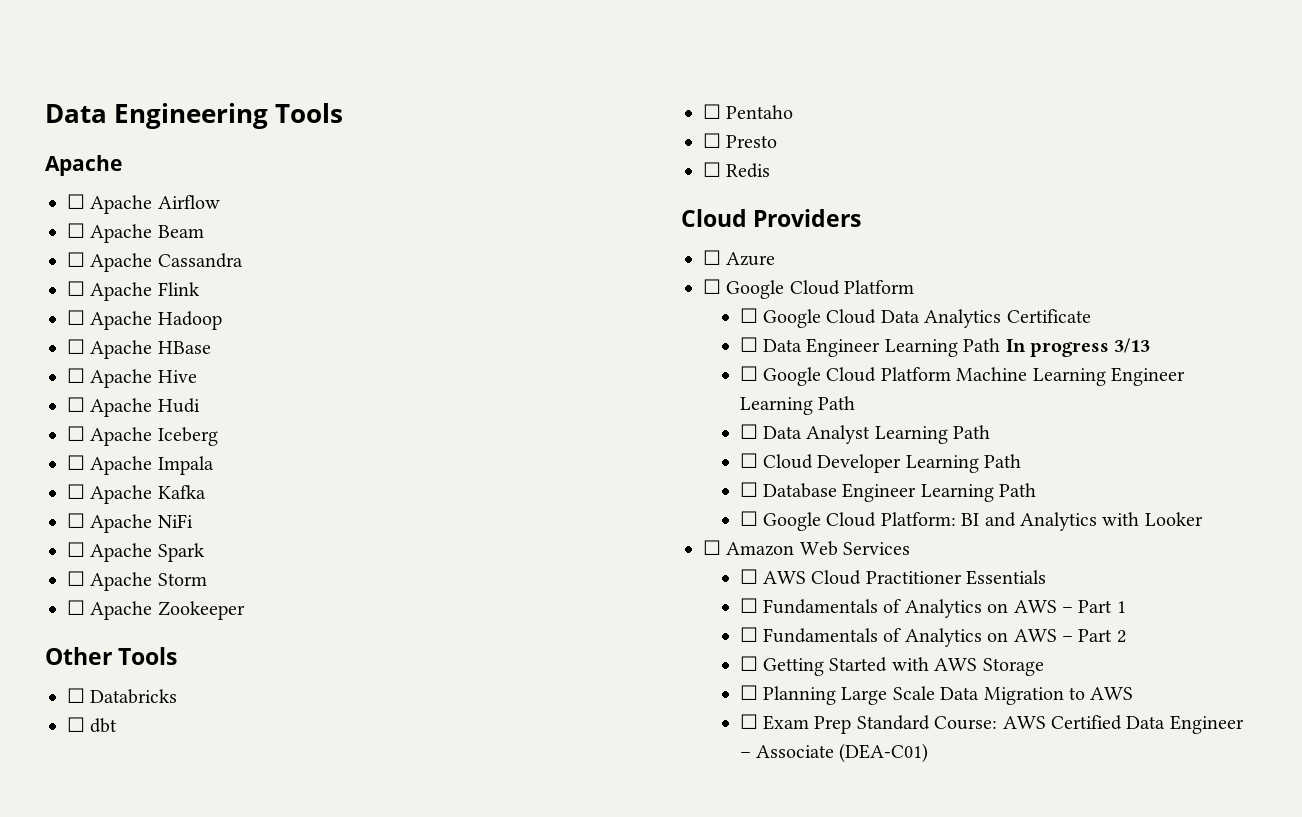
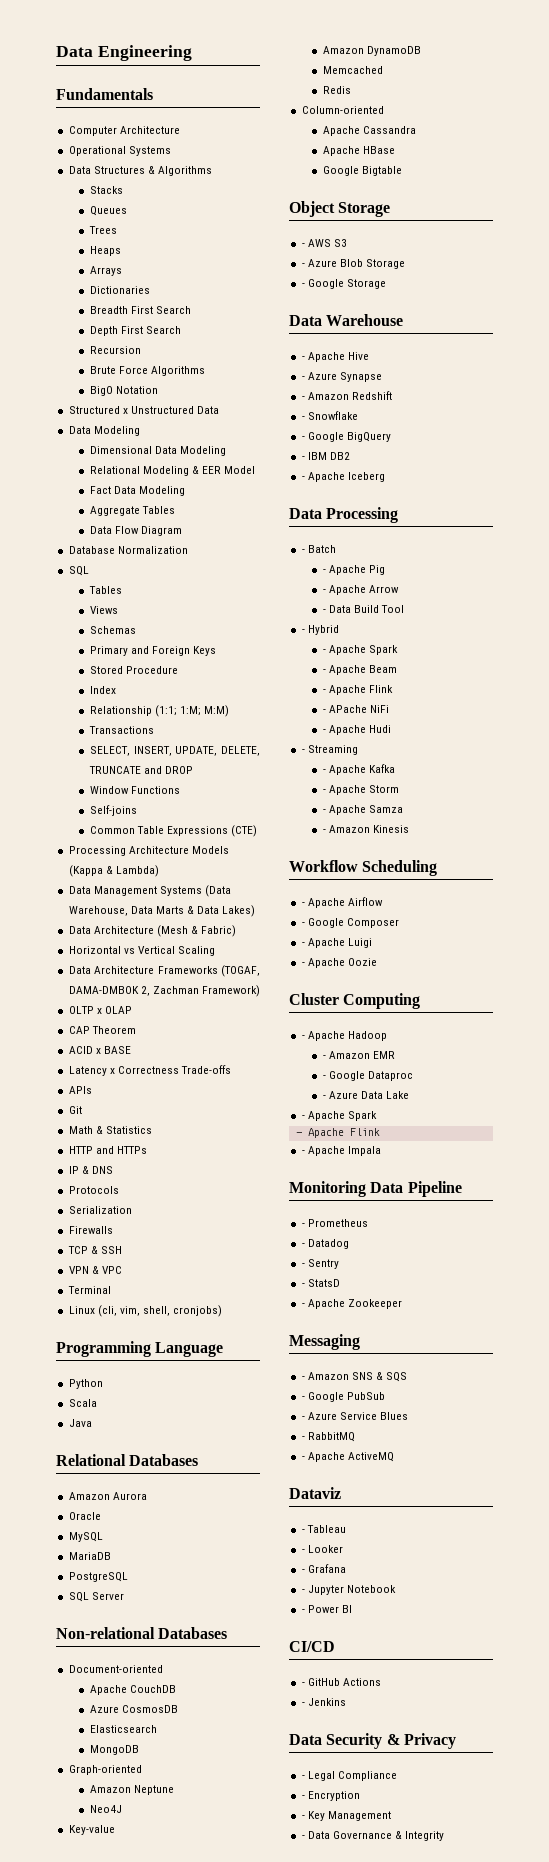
- Data Engineering Tools
- Apache
- ☐ Apache Airflow
- ☐ Apache Beam
- ☐ Apache Cassandra
- ☐ Apache Flink
- ☐ Apache Hadoop
- ☐ Apache HBase
- ☐ Apache Hive
- ☐ Apache Hudi
- ☐ Apache Iceberg
- ☐ Apache Impala
- ☐ Apache Kafka
- ☐ Apache NiFi
- ☐ Apache Spark
- ☐ Apache Storm
- ☐ Apache Zookeeper
- Other Tools
- ☐ Databricks
- ☐ dbt
- ☐ Pentaho
- ☐ Presto
- ☐ Redis
- Cloud Providers
- ☐ Azure
- ☐ Google Cloud Platform
- ☐ Google Cloud Data Analytics Certificate
- ☐ Data Engineer Learning Path In progress 3/13
- ☐ Google Cloud Platform Machine Learning Engineer Learning Path
- ☐ Data Analyst Learning Path
- ☐ Cloud Developer Learning Path
- ☐ Database Engineer Learning Path
- ☐ Google Cloud Platform: BI and Analytics with Looker
- ☐ Amazon Web Services
- ☐ AWS Cloud Practitioner Essentials
- ☐ Fundamentals of Analytics on AWS – Part 1
- ☐ Fundamentals of Analytics on AWS – Part 2
- ☐ Getting Started with AWS Storage
- ☐ Planning Large Scale Data Migration to AWS
- ☐ Exam Prep Standard Course: AWS Certified Data Engineer – Associate (DEA-C01)
+ Data Engineering
+ Fundamentals
+ Computer Architecture
+ Operational Systems
+ Data Structures & Algorithms
+ Stacks
+ Queues
+ Trees
+ Heaps
+ Arrays
+ Dictionaries
+ Breadth First Search
+ Depth First Search
+ Recursion
+ Brute Force Algorithms
+ BigO Notation
+ Structured x Unstructured Data
+ Data Modeling
+ Dimensional Data Modeling
+ Relational Modeling & EER Model
+ Fact Data Modeling
+ Aggregate Tables
+ Data Flow Diagram
+ Database Normalization
+ SQL
+ Tables
+ Views
+ Schemas
+ Primary and Foreign Keys
+ Stored Procedure
+ Index
+ Relationship (1:1; 1:M; M:M)
+ Transactions
+ SELECT, INSERT, UPDATE, DELETE, TRUNCATE and DROP
+ Window Functions
+ Self-joins
+ Common Table Expressions (CTE)
+ Processing Architecture Models (Kappa & Lambda)
+ Data Management Systems (Data Warehouse, Data Marts & Data Lakes)
+ Data Architecture (Mesh & Fabric)
+ Horizontal vs Vertical Scaling
+ Data Architecture Frameworks (TOGAF, DAMA-DMBOK 2, Zachman Framework)
+ OLTP x OLAP
+ CAP Theorem
+ ACID x BASE
+ Latency x Correctness Trade-offs
+ APIs
+ Git
+ Math & Statistics
+ HTTP and HTTPs
+ IP & DNS
+ Protocols
+ Serialization
+ Firewalls
+ TCP & SSH
+ VPN & VPC
+ Terminal
+ Linux (cli, vim, shell, cronjobs)
+ Programming Language
+ Python
+ Scala
+ Java
+ Relational Databases
+ Amazon Aurora
+ Oracle
+ MySQL
+ MariaDB
+ PostgreSQL
+ SQL Server
+ Non-relational Databases
+ Document-oriented
+ Apache CouchDB
+ Azure CosmosDB
+ Elasticsearch
+ MongoDB
+ Graph-oriented
+ Amazon Neptune
+ Neo4J
+ Key-value
+ Amazon DynamoDB
+ Memcached
+ Redis
+ Column-oriented
+ Apache Cassandra
+ Apache HBase
+ Google Bigtable
+ Object Storage
+ - AWS S3
+ - Azure Blob Storage
+ - Google Storage
+ Data Warehouse
+ - Apache Hive
+ - Azure Synapse
+ - Amazon Redshift
+ - Snowflake
+ - Google BigQuery
+ - IBM DB2
+ - Apache Iceberg
+ Data Processing
+ - Batch
+ - Apache Pig
+ - Apache Arrow
+ - Data Build Tool
+ - Hybrid
+ - Apache Spark
+ - Apache Beam
+ - Apache Flink
+ - APache NiFi
+ - Apache Hudi
+ - Streaming
+ - Apache Kafka
+ - Apache Storm
+ - Apache Samza
+ - Amazon Kinesis
+ Workflow Scheduling
+ - Apache Airflow
+ - Google Composer
+ - Apache Luigi
+ - Apache Oozie
+ Cluster Computing
+ - Apache Hadoop
+ - Amazon EMR
+ - Google Dataproc
+ - Azure Data Lake
+ - Apache Spark
+ - Apache Flink
+ - Apache Impala
+ Monitoring Data Pipeline
+ - Prometheus
+ - Datadog
+ - Sentry
+ - StatsD
+ - Apache Zookeeper
+ Messaging
+ - Amazon SNS & SQS
+ - Google PubSub
+ - Azure Service Blues
+ - RabbitMQ
+ - Apache ActiveMQ
+ Dataviz
+ - Tableau
+ - Looker
+ - Grafana
+ - Jupyter Notebook
+ - Power BI
+ CI/CD
+ - GitHub Actions
+ - Jenkins
+ Data Security & Privacy
+ - Legal Compliance
+ - Encryption
+ - Key Management
+ - Data Governance & Integrity

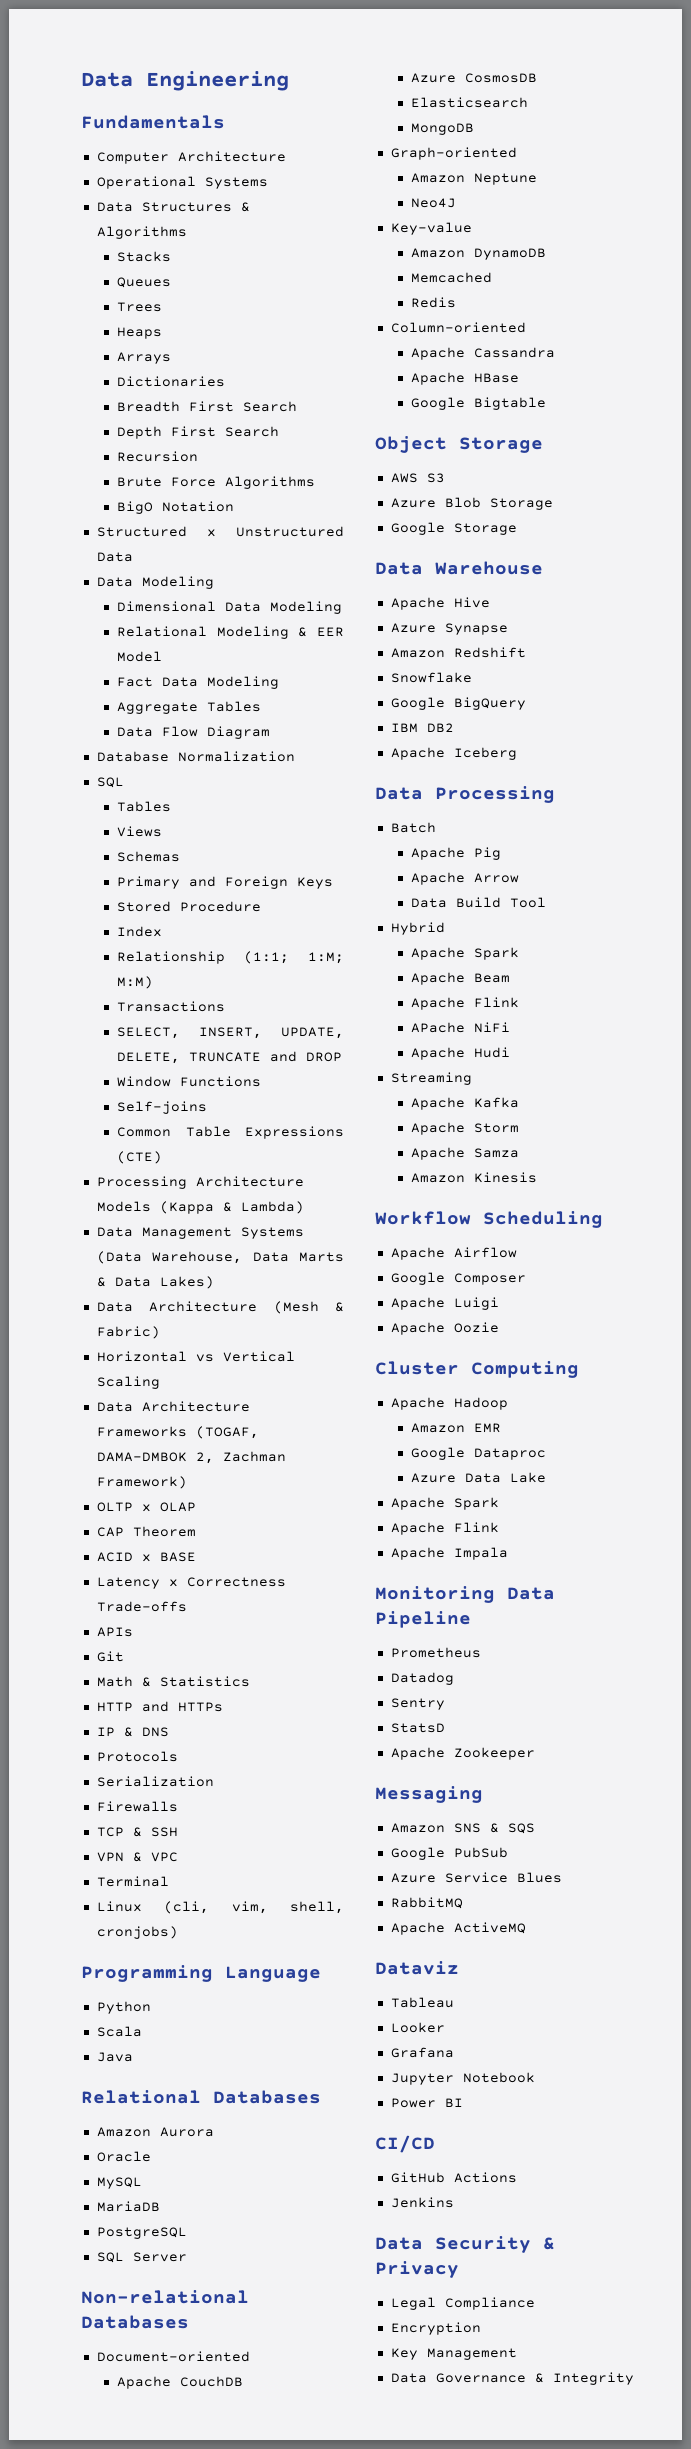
- - AWS S3
+ AWS S3
- - Azure Blob Storage
+ Azure Blob Storage
- - Google Storage
+ Google Storage
- - Apache Hive
+ Apache Hive
- - Azure Synapse
+ Azure Synapse
- - Amazon Redshift
+ Amazon Redshift
- - Snowflake
+ Snowflake
- - Google BigQuery
+ Google BigQuery
- - IBM DB2
+ IBM DB2
- - Apache Iceberg
+ Apache Iceberg
- - Batch
+ Batch
- - Apache Pig
+ Apache Pig
- - Apache Arrow
+ Apache Arrow
- - Data Build Tool
+ Data Build Tool
- - Hybrid
- - Apache Spark
- - Apache Beam
- - Apache Flink
- - APache NiFi
+ Hybrid
+ Apache Spark
+ Apache Beam
+ Apache Flink
+ APache NiFi
- - Apache Hudi
+ Apache Hudi
- - Streaming
+ Streaming
- - Apache Kafka
+ Apache Kafka
- - Apache Storm
+ Apache Storm
- - Apache Samza
+ Apache Samza
- - Amazon Kinesis
+ Amazon Kinesis
- - Apache Airflow
+ Apache Airflow
- - Google Composer
+ Google Composer
- - Apache Luigi
+ Apache Luigi
- - Apache Oozie
+ Apache Oozie
- - Apache Hadoop
+ Apache Hadoop
- - Amazon EMR
+ Amazon EMR
- - Google Dataproc
+ Google Dataproc
- - Azure Data Lake
- - Apache Spark
- - Apache Flink
- - Apache Impala
+ Azure Data Lake
+ Apache Spark
+ Apache Flink
+ Apache Impala
- - Prometheus
+ Prometheus
- - Datadog
+ Datadog
- - Sentry
+ Sentry
- - StatsD
+ StatsD
- - Apache Zookeeper
+ Apache Zookeeper
- - Amazon SNS & SQS
+ Amazon SNS & SQS
- - Google PubSub
+ Google PubSub
- - Azure Service Blues
+ Azure Service Blues
- - RabbitMQ
+ RabbitMQ
- - Apache ActiveMQ
+ Apache ActiveMQ
- - Tableau
+ Tableau
- - Looker
+ Looker
- - Grafana
+ Grafana
- - Jupyter Notebook
+ Jupyter Notebook
- - Power BI
+ Power BI
- - GitHub Actions
+ GitHub Actions
- - Jenkins
+ Jenkins
- - Legal Compliance
+ Legal Compliance
- - Encryption
+ Encryption
- - Key Management
+ Key Management
- - Data Governance & Integrity
+ Data Governance & Integrity

